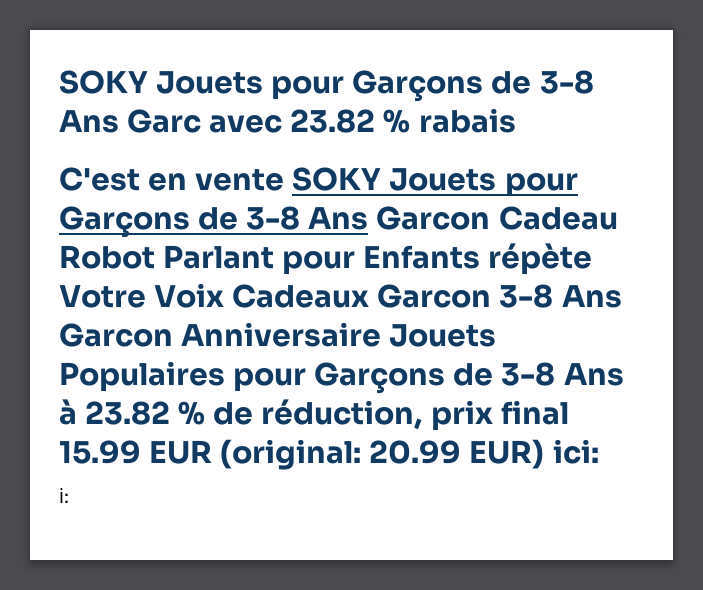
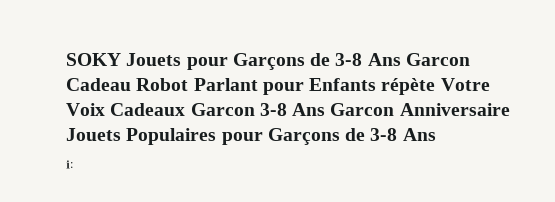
- SOKY Jouets pour Garçons de 3-8 Ans Garc avec 23.82 % rabais
- C'est en vente SOKY Jouets pour Garçons de 3-8 Ans Garcon Cadeau Robot Parlant pour Enfants répète Votre Voix Cadeaux Garcon 3-8 Ans Garcon Anniversaire Jouets Populaires pour Garçons de 3-8 Ans à 23.82 % de réduction, prix final 15.99 EUR (original: 20.99 EUR) ici:
+ SOKY Jouets pour Garçons de 3-8 Ans Garcon Cadeau Robot Parlant pour Enfants répète Votre Voix Cadeaux Garcon 3-8 Ans Garcon Anniversaire Jouets Populaires pour Garçons de 3-8 Ans

